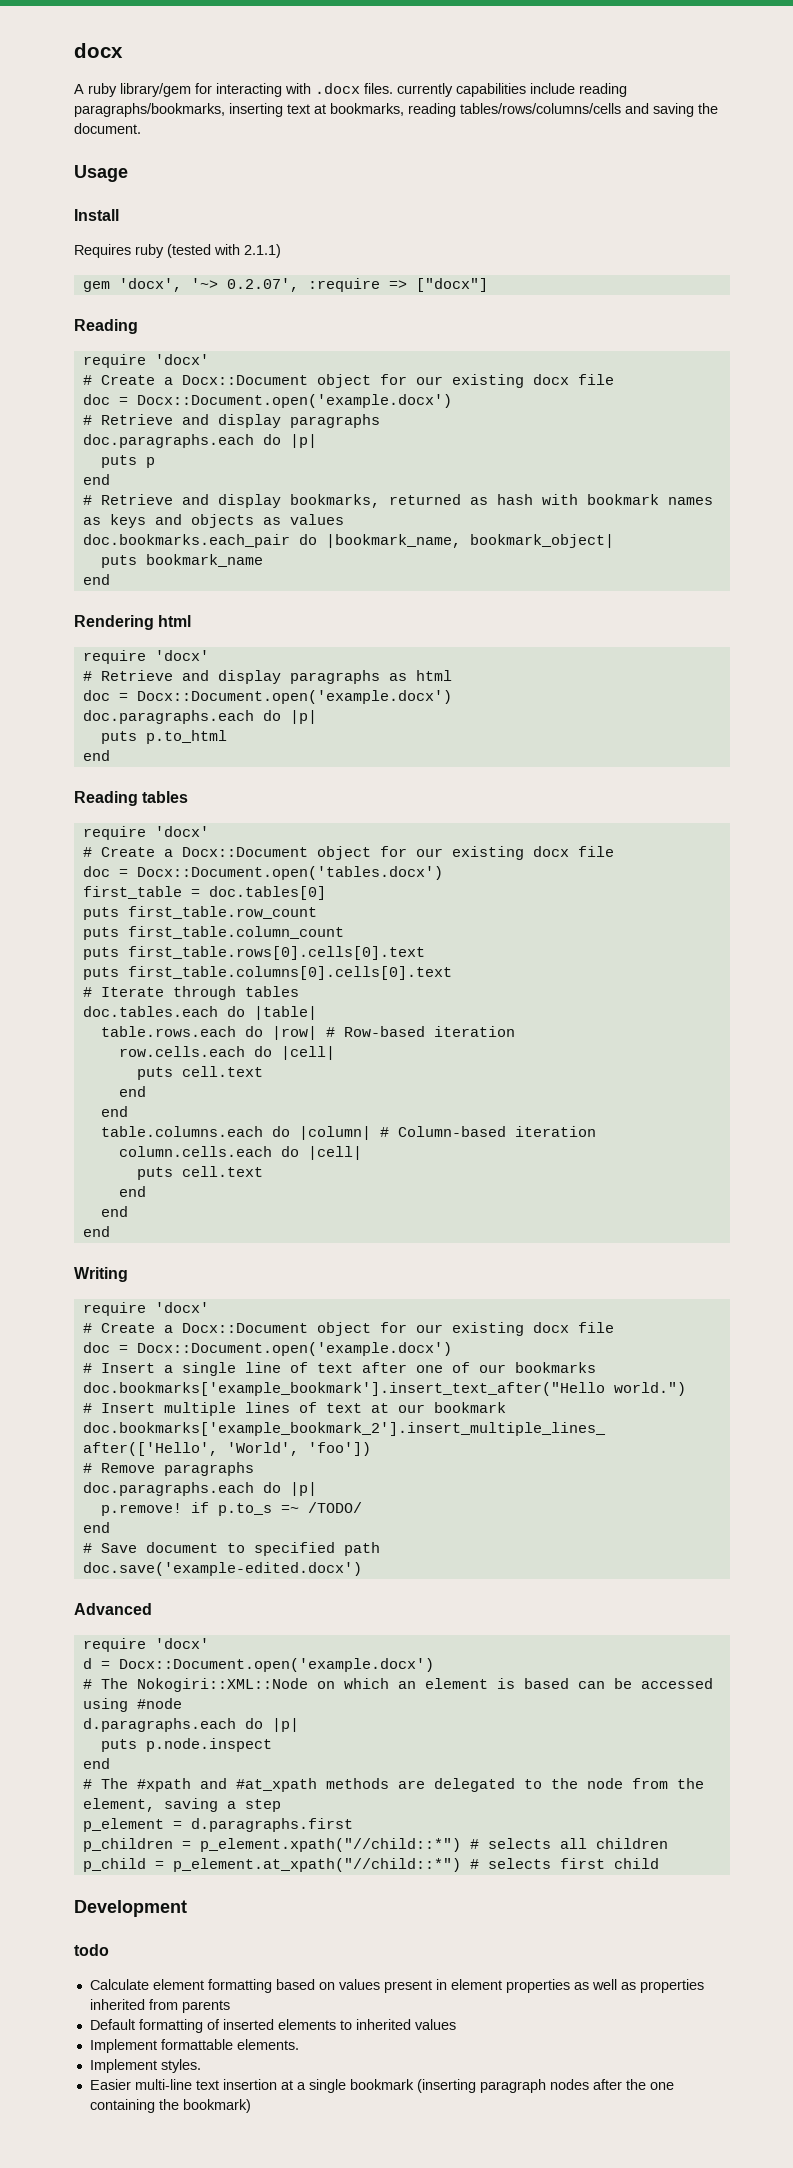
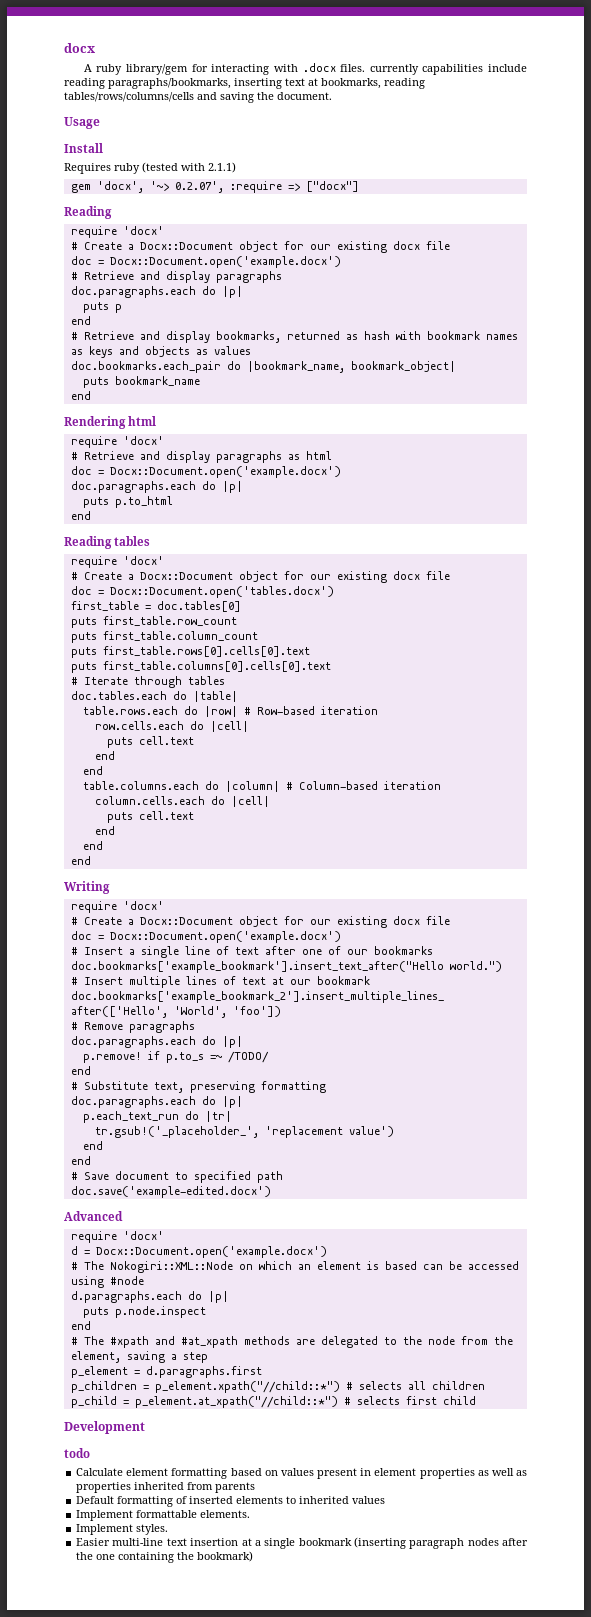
+ # Substitute text, preserving formatting
+ doc.paragraphs.each do |p|
+ p.each_text_run do |tr|
+ tr.gsub!('_placeholder_', 'replacement value')
+ end
+ end

